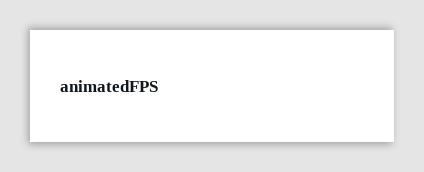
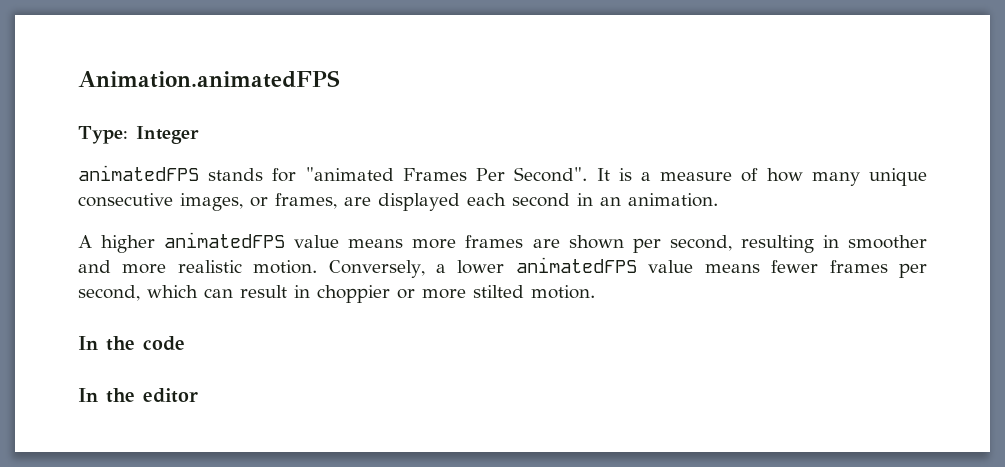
- animatedFPS
+ Animation.animatedFPS
+ Type: Integer
+ animatedFPS stands for "animated Frames Per Second". It is a measure of how many unique consecutive images, or frames, are displayed each second in an animation.
+ A higher animatedFPS value means more frames are shown per second, resulting in smoother and more realistic motion. Conversely, a lower animatedFPS value means fewer frames per second, which can result in choppier or more stilted motion.
+ In the code
+ In the editor

